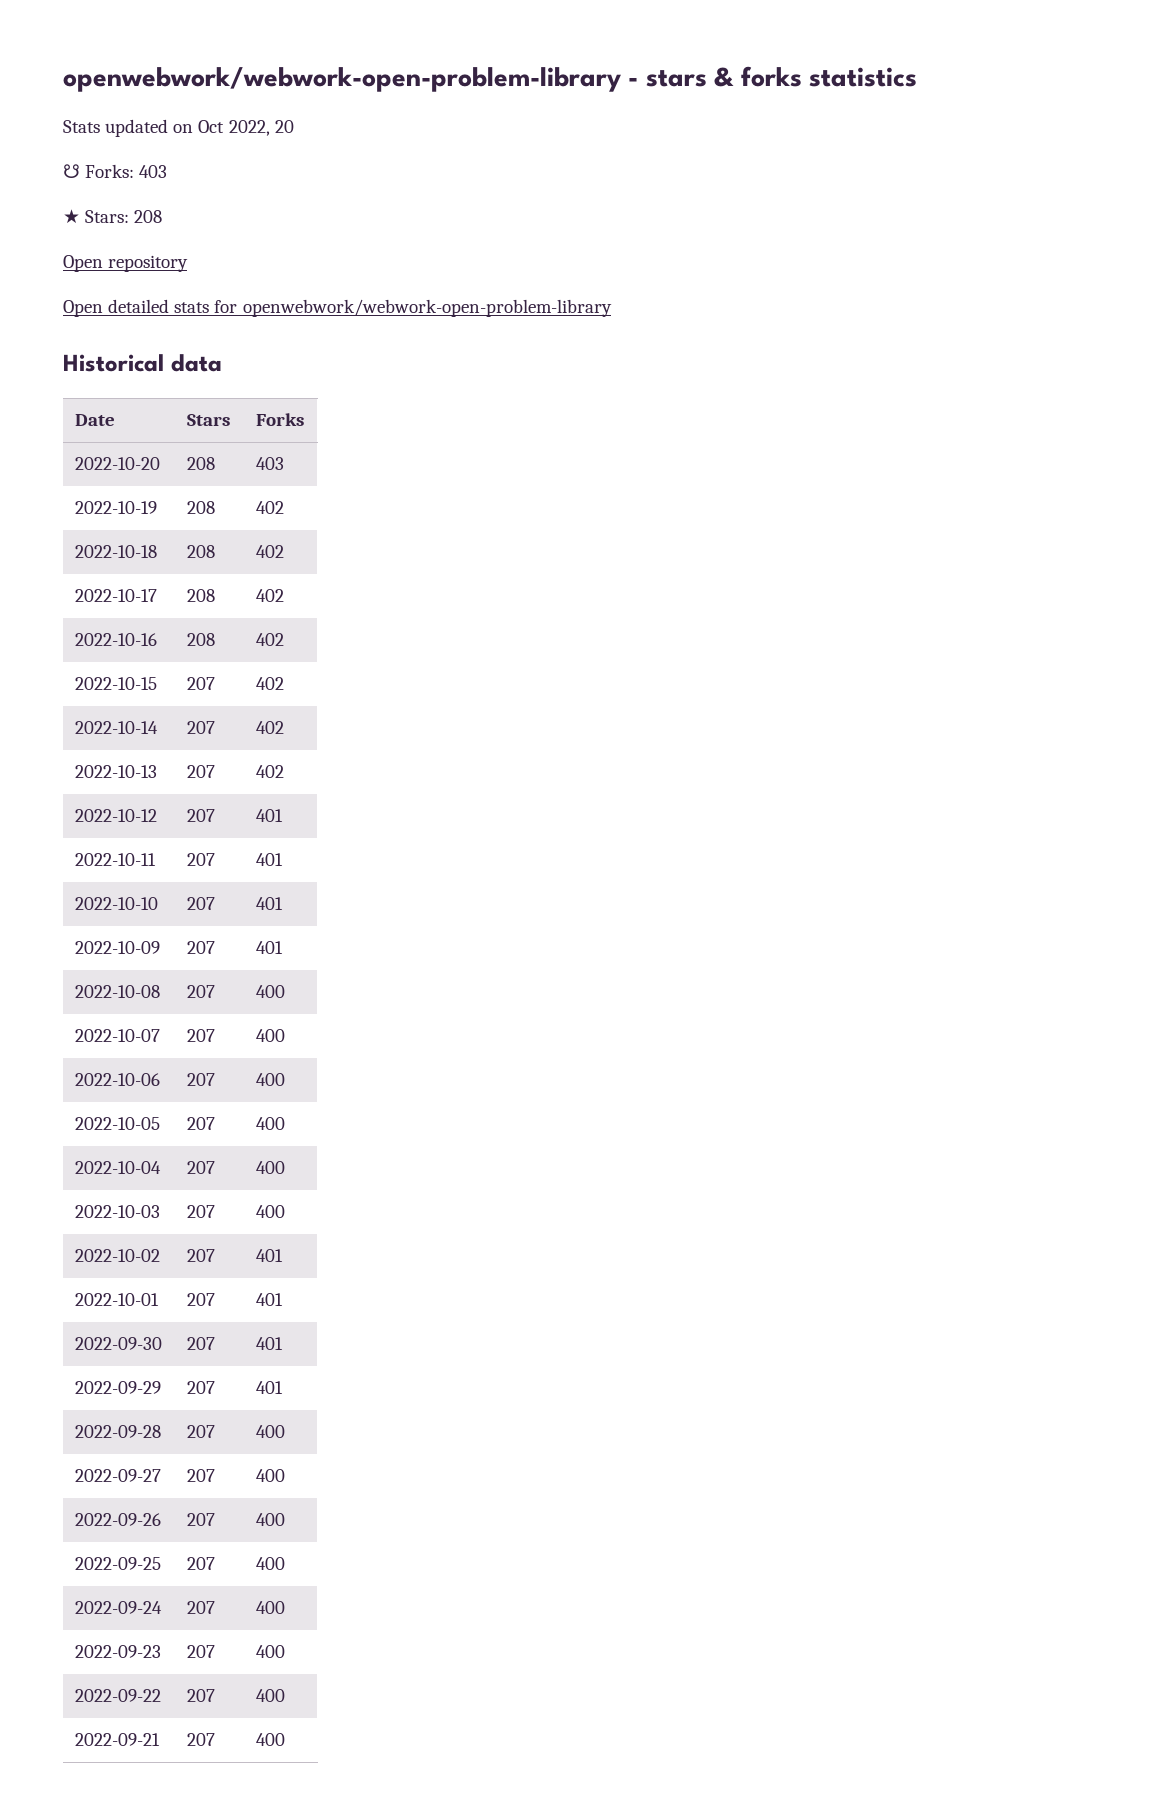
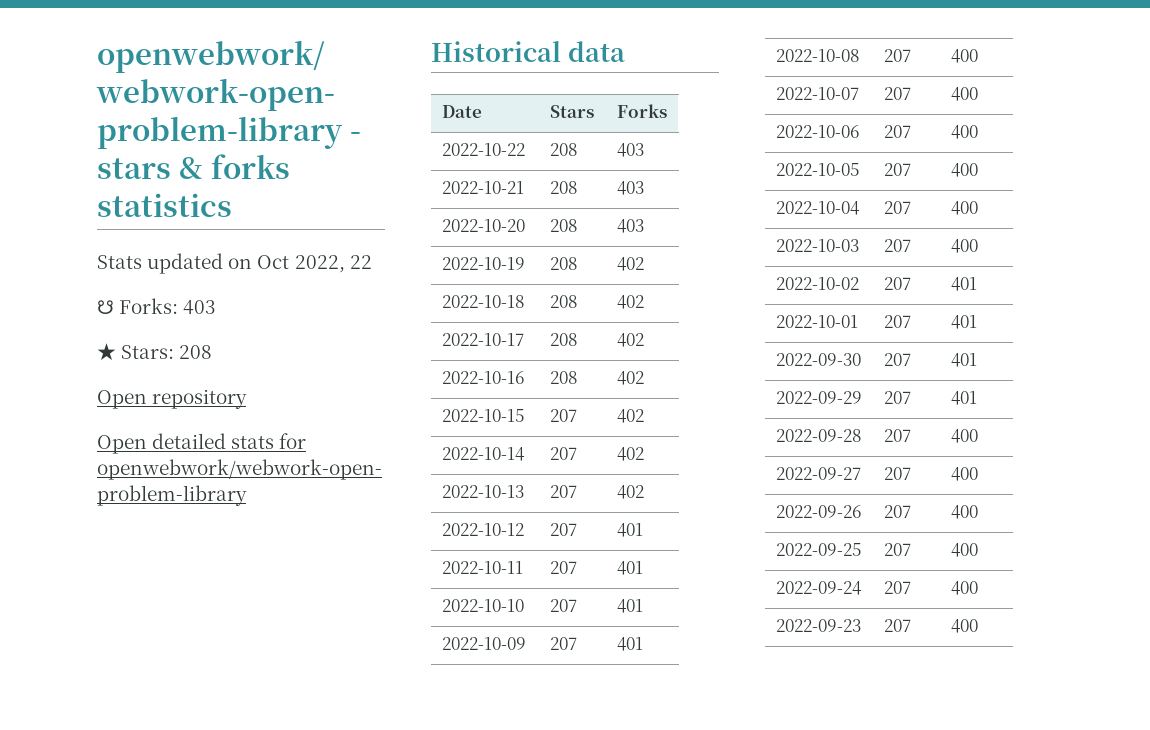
- Stats updated on Oct 2022, 20
+ Stats updated on Oct 2022, 22
+ 2022-10-22 | 208 | 403
+ 2022-10-21 | 208 | 403
- 2022-09-22 | 207 | 400
- 2022-09-21 | 207 | 400

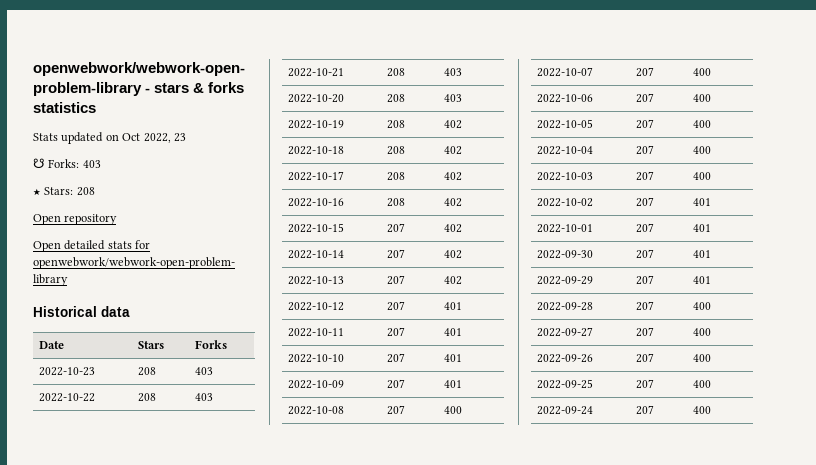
- Stats updated on Oct 2022, 22
+ Stats updated on Oct 2022, 23
+ 2022-10-23 | 208 | 403
- 2022-09-23 | 207 | 400

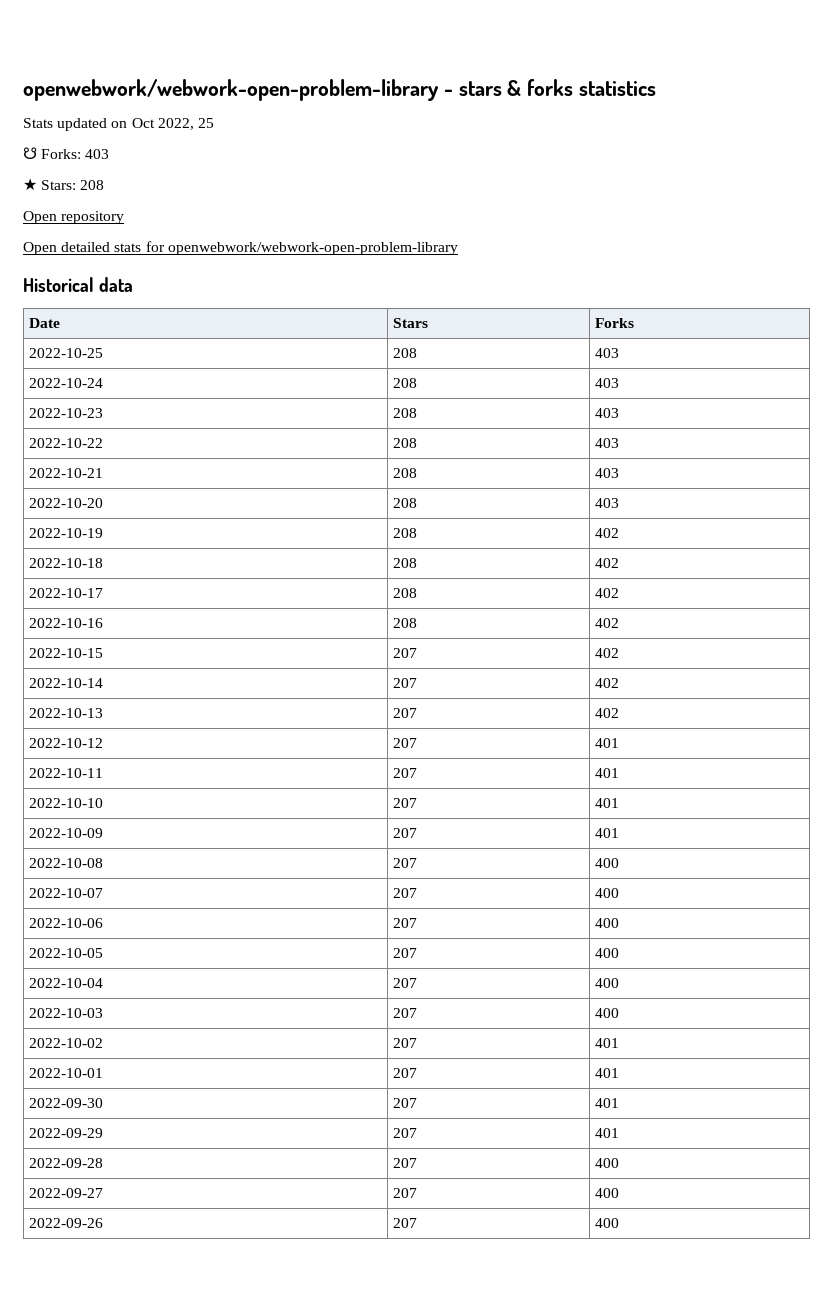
- Stats updated on Oct 2022, 23
+ Stats updated on Oct 2022, 25
+ 2022-10-25 | 208 | 403
+ 2022-10-24 | 208 | 403
- 2022-09-25 | 207 | 400
- 2022-09-24 | 207 | 400

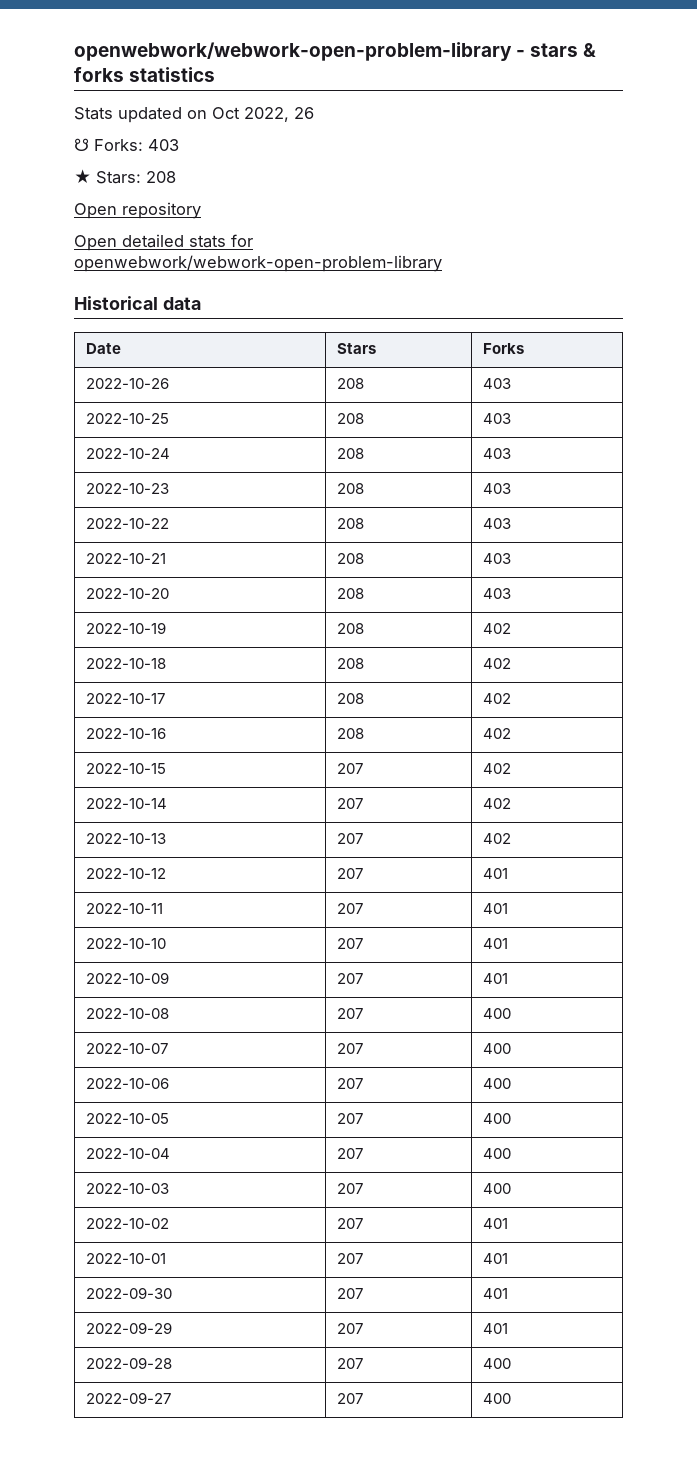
- Stats updated on Oct 2022, 25
+ Stats updated on Oct 2022, 26
+ 2022-10-26 | 208 | 403
- 2022-09-26 | 207 | 400

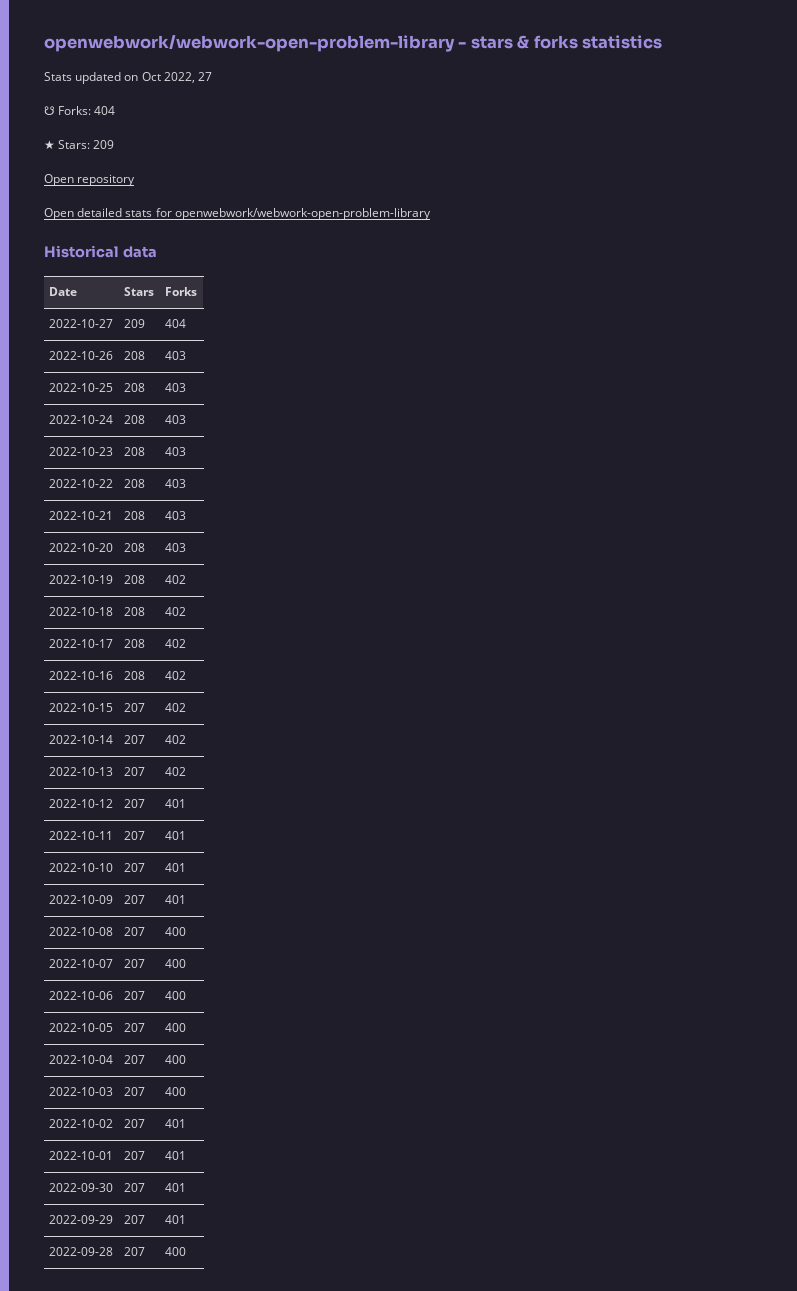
- Stats updated on Oct 2022, 26
+ Stats updated on Oct 2022, 27
- ☋ Forks: 403
+ ☋ Forks: 404
- ★ Stars: 208
+ ★ Stars: 209
+ 2022-10-27 | 209 | 404
- 2022-09-27 | 207 | 400

